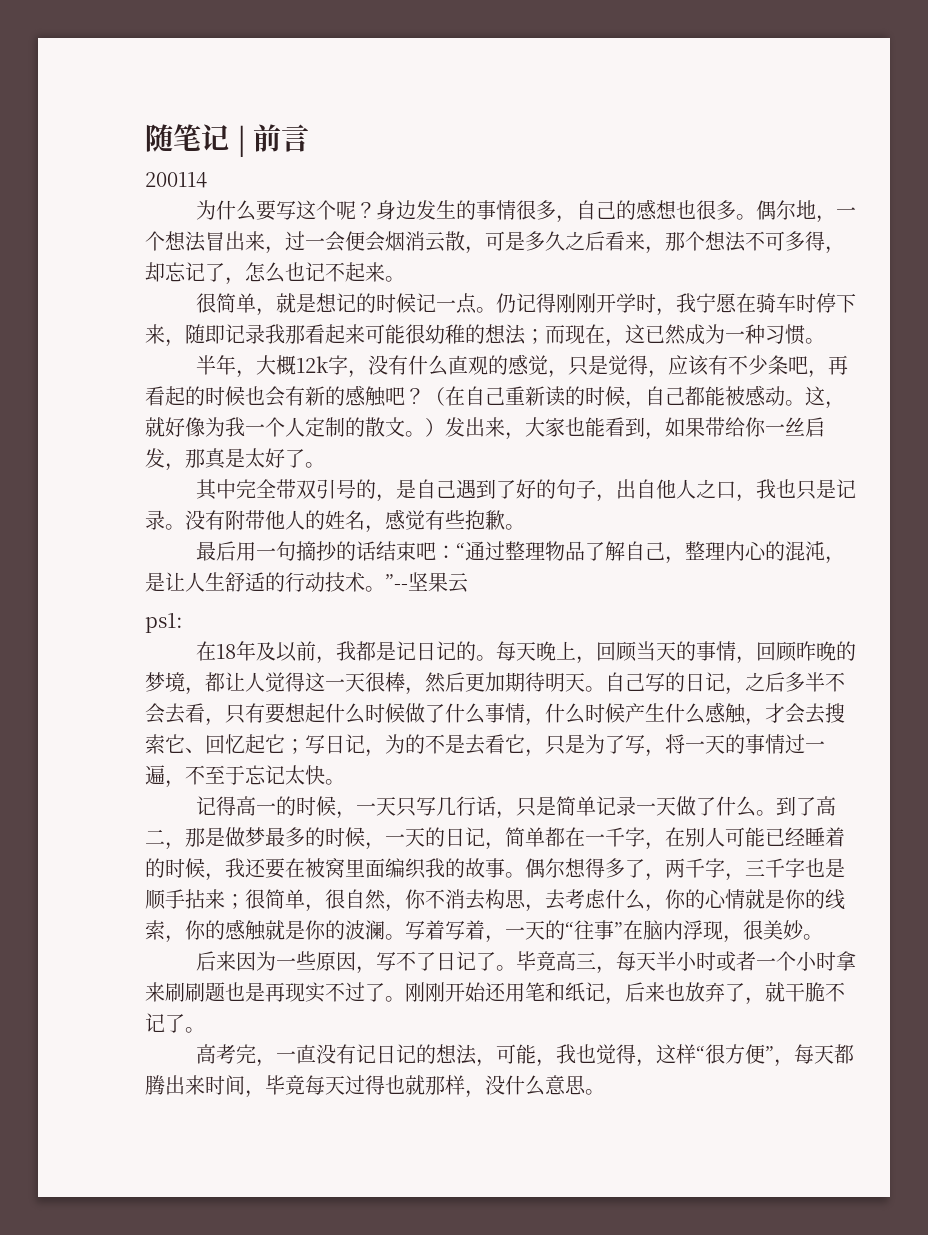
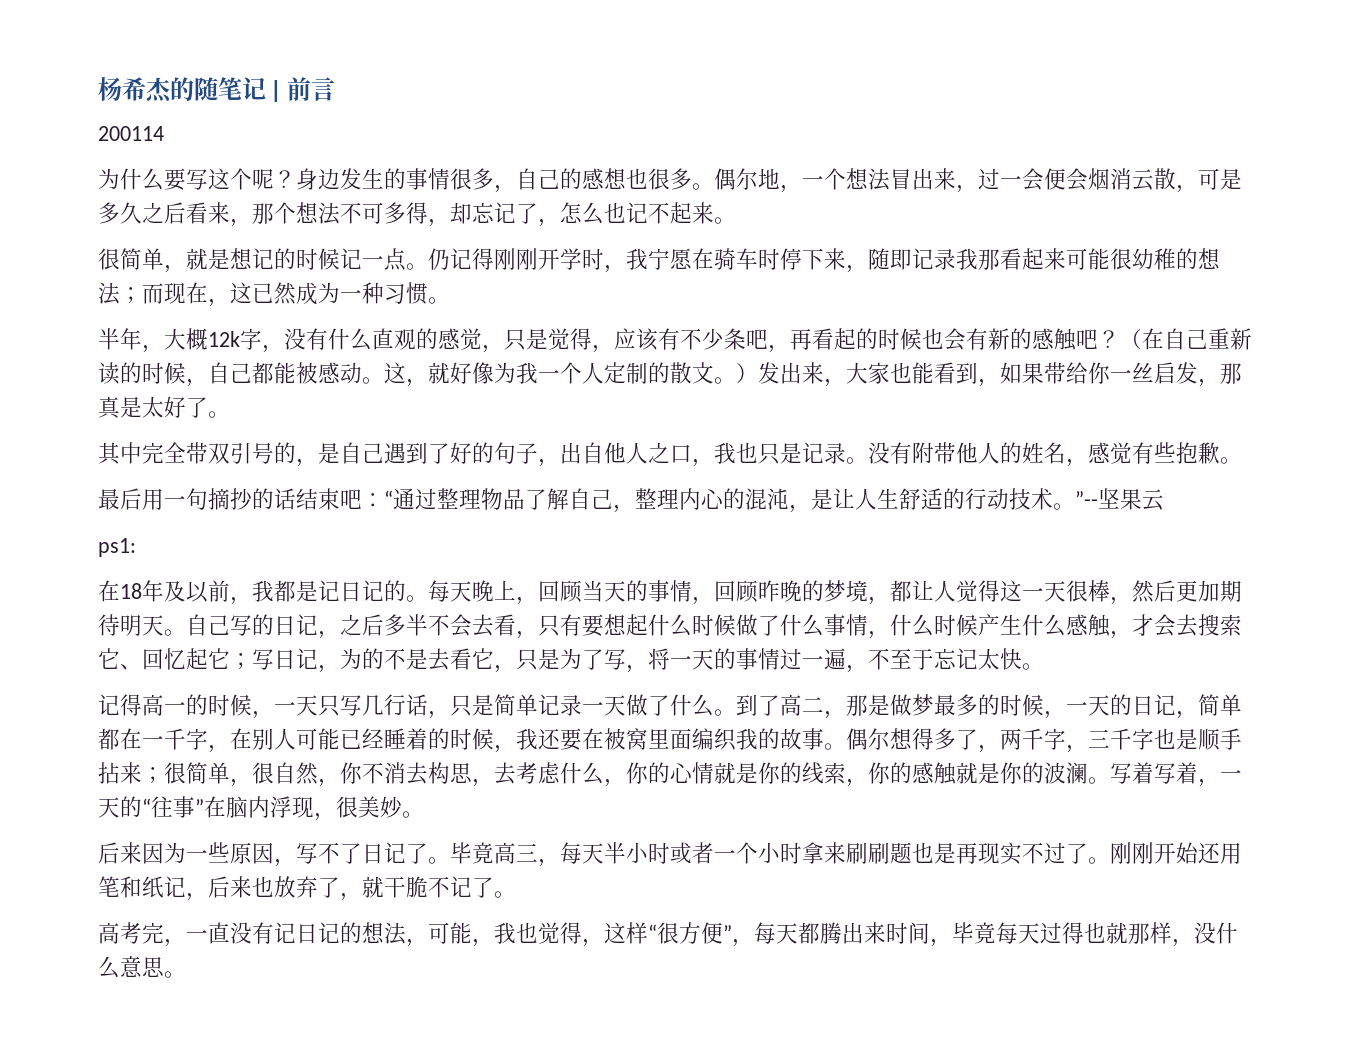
- 随笔记 | 前言
+ 杨希杰的随笔记 | 前言

